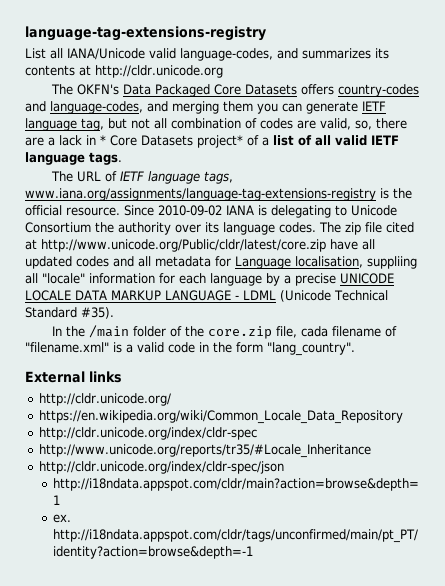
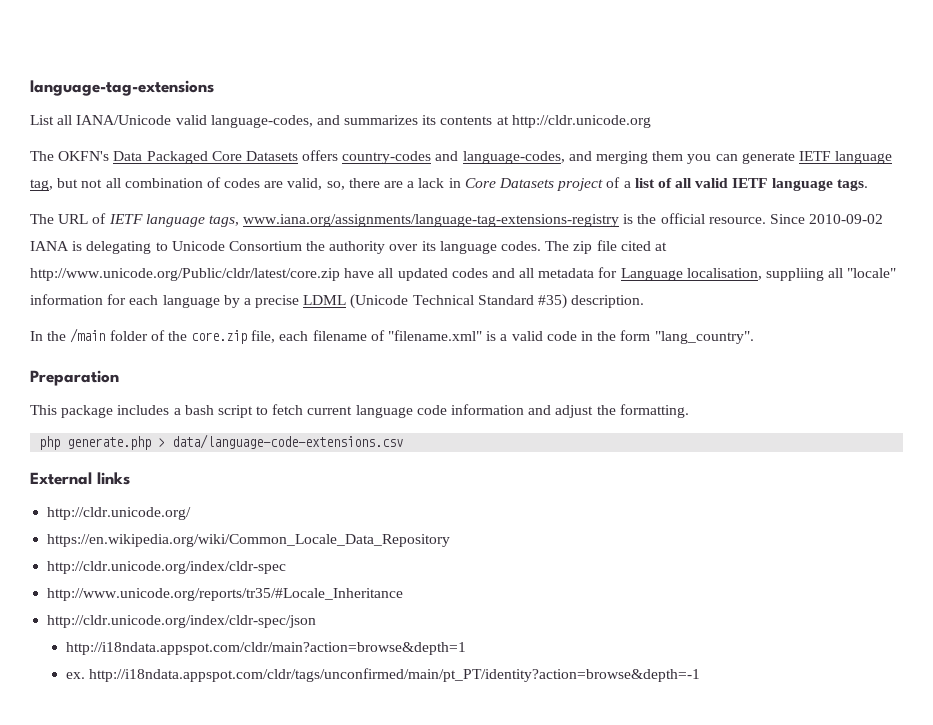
- language-tag-extensions-registry
+ language-tag-extensions
- The OKFN's Data Packaged Core Datasets offers country-codes and language-codes, and merging them you can generate IETF language tag, but not all combination of codes are valid, so, there are a lack in * Core Datasets project* of a list of all valid IETF language tags.
+ The OKFN's Data Packaged Core Datasets offers country-codes and language-codes, and merging them you can generate IETF language tag, but not all combination of codes are valid, so, there are a lack in Core Datasets project of a list of all valid IETF language tags.
- The zip file cited at http://www.unicode.org/Public/cldr/latest/core.zip have all updated codes and all metadata for Language localisation, suppliing all "locale" information for each language by a precise UNICODE LOCALE DATA MARKUP LANGUAGE - LDML (Unicode Technical Standard #35).
+ The zip file cited at http://www.unicode.org/Public/cldr/latest/core.zip have all updated codes and all metadata for Language localisation, suppliing all "locale" information for each language by a precise LDML (Unicode Technical Standard #35) description.
- In the /main folder of the core.zip file, cada filename of "filename.xml" is a valid code in the form "lang_country".
+ In the /main folder of the core.zip file, each filename of "filename.xml" is a valid code in the form "lang_country".
+ Preparation
+ This package includes a bash script to fetch current language code information and adjust the formatting.
+ php generate.php > data/language-code-extensions.csv

